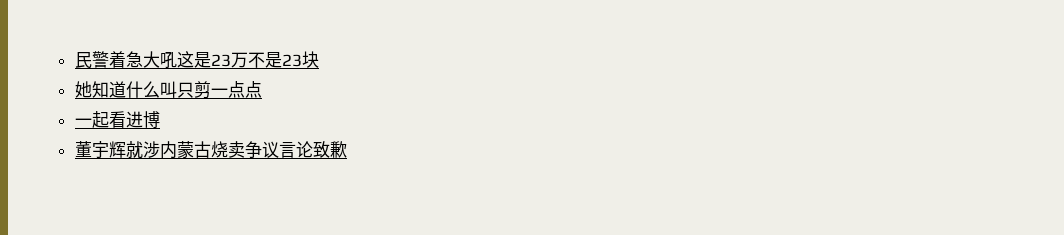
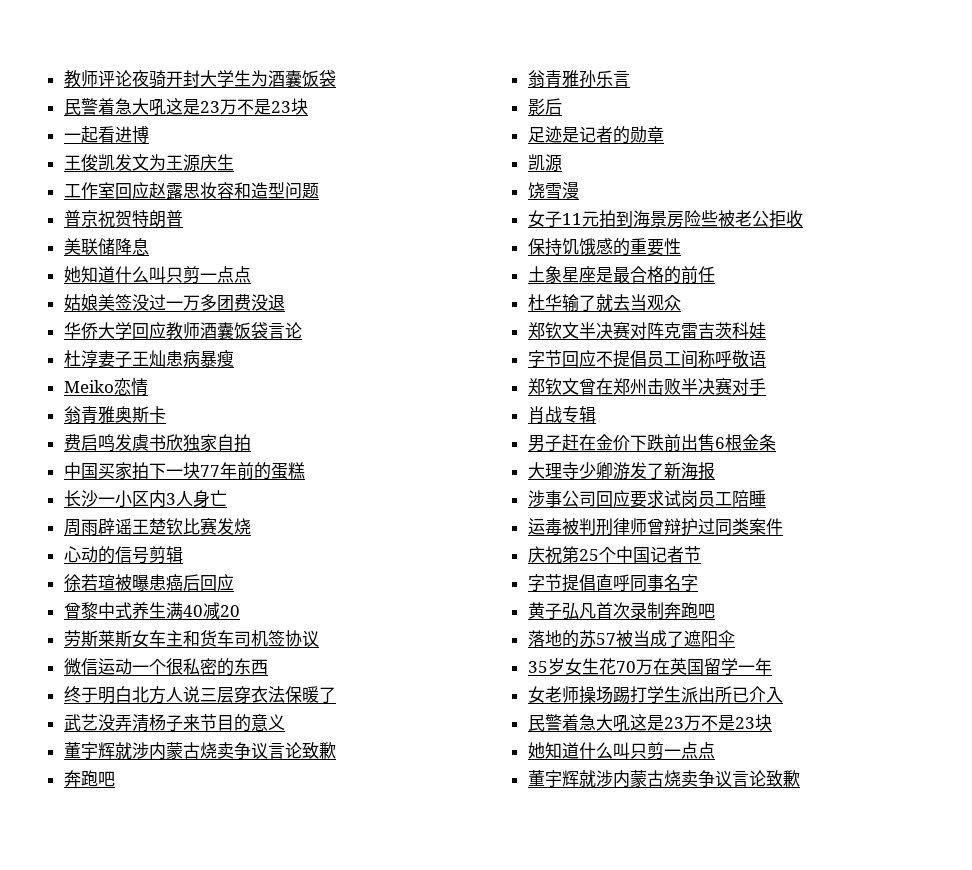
+ 教师评论夜骑开封大学生为酒囊饭袋
+ 民警着急大吼这是23万不是23块
+ 一起看进博
+ 王俊凯发文为王源庆生
+ 工作室回应赵露思妆容和造型问题
+ 普京祝贺特朗普
+ 美联储降息
+ 她知道什么叫只剪一点点
+ 姑娘美签没过一万多团费没退
+ 华侨大学回应教师酒囊饭袋言论
+ 杜淳妻子王灿患病暴瘦
+ Meiko恋情
+ 翁青雅奥斯卡
+ 费启鸣发虞书欣独家自拍
+ 中国买家拍下一块77年前的蛋糕
+ 长沙一小区内3人身亡
+ 周雨辟谣王楚钦比赛发烧
+ 心动的信号剪辑
+ 徐若瑄被曝患癌后回应
+ 曾黎中式养生满40减20
+ 劳斯莱斯女车主和货车司机签协议
+ 微信运动一个很私密的东西
+ 终于明白北方人说三层穿衣法保暖了
+ 武艺没弄清杨子来节目的意义
+ 董宇辉就涉内蒙古烧卖争议言论致歉
+ 奔跑吧
+ 翁青雅孙乐言
+ 影后
+ 足迹是记者的勋章
+ 凯源
+ 饶雪漫
+ 女子11元拍到海景房险些被老公拒收
+ 保持饥饿感的重要性
+ 土象星座是最合格的前任
+ 杜华输了就去当观众
+ 郑钦文半决赛对阵克雷吉茨科娃
+ 字节回应不提倡员工间称呼敬语
+ 郑钦文曾在郑州击败半决赛对手
+ 肖战专辑
+ 男子赶在金价下跌前出售6根金条
+ 大理寺少卿游发了新海报
+ 涉事公司回应要求试岗员工陪睡
+ 运毒被判刑律师曾辩护过同类案件
+ 庆祝第25个中国记者节
+ 字节提倡直呼同事名字
+ 黄子弘凡首次录制奔跑吧
+ 落地的苏57被当成了遮阳伞
+ 35岁女生花70万在英国留学一年
+ 女老师操场踢打学生派出所已介入
- 一起看进博

